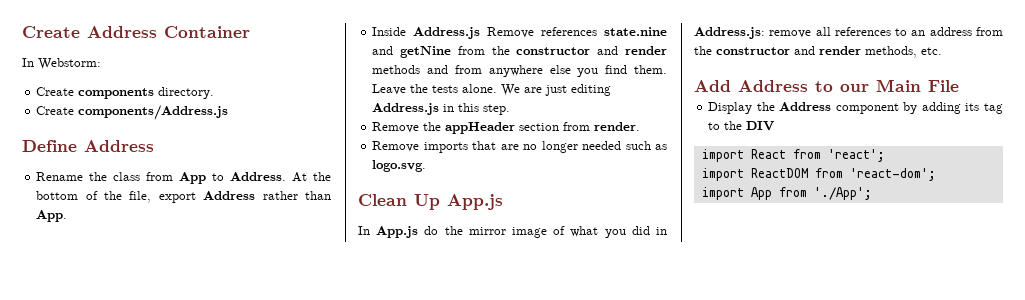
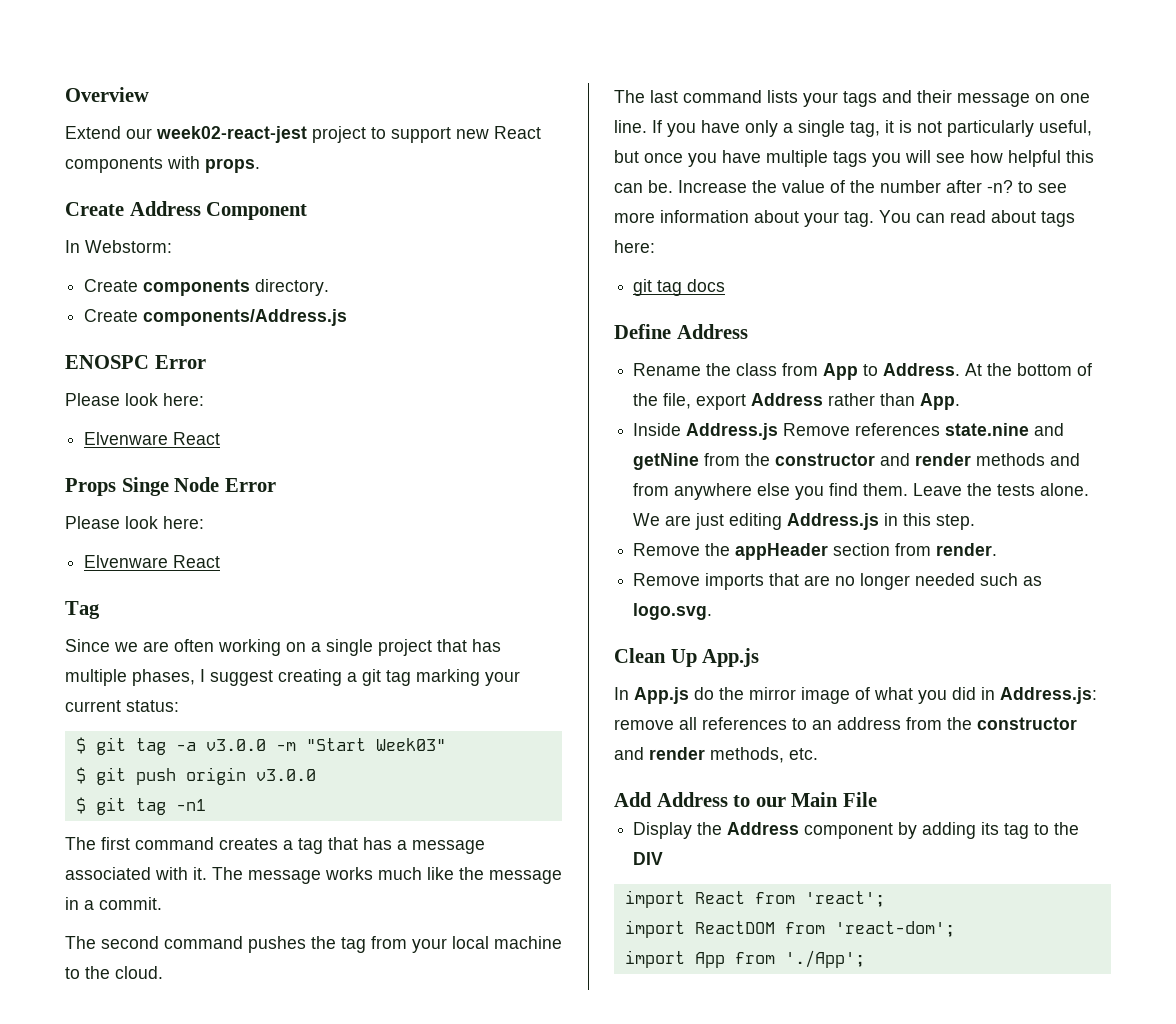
+ Overview
+ Extend our week02-react-jest project to support new React components with props.
- Create Address Container
+ Create Address Component
+ ENOSPC Error
+ Please look here:
+ Elvenware React
+ Props Singe Node Error
+ Please look here:
+ Elvenware React
+ Tag
+ Since we are often working on a single project that has multiple phases, I suggest creating a git tag marking your current status:
+ $ git tag -a v3.0.0 -m "Start Week03"
+ $ git push origin v3.0.0
+ $ git tag -n1
+ The first command creates a tag that has a message associated with it. The message works much like the message in a commit.
+ The second command pushes the tag from your local machine to the cloud.
+ The last command lists your tags and their message on one line. If you have only a single tag, it is not particularly useful, but once you have multiple tags you will see how helpful this can be. Increase the value of the number after -n? to see more information about your tag. You can read about tags here:
+ git tag docs

